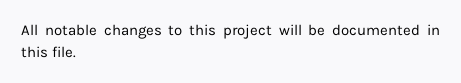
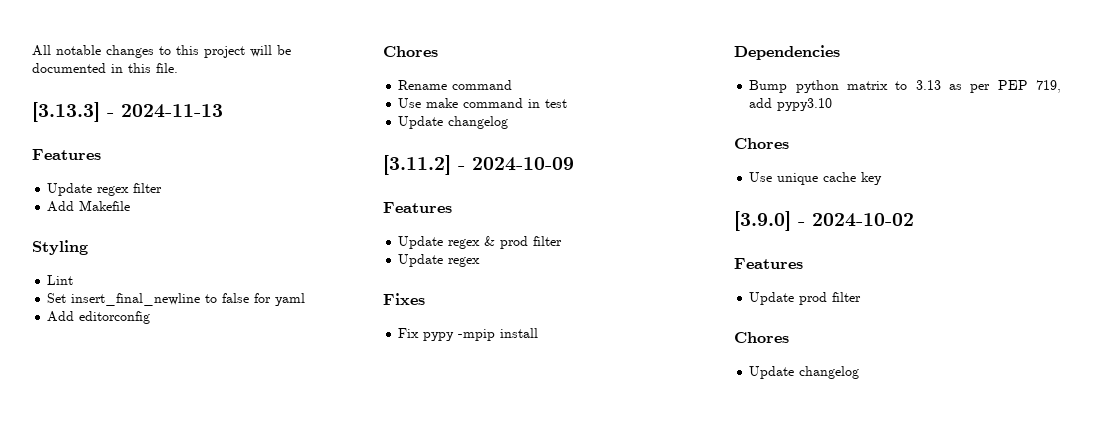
+ [3.13.3] - 2024-11-13
+ Features
+ Update regex filter
+ Add Makefile
+ Styling
+ Lint
+ Set insert_final_newline to false for yaml
+ Add editorconfig
+ Chores
+ Rename command
+ Use make command in test
+ Update changelog
+ [3.11.2] - 2024-10-09
+ Features
+ Update regex & prod filter
+ Update regex
+ Fixes
+ Fix pypy -mpip install
+ Dependencies
+ Bump python matrix to 3.13 as per PEP 719, add pypy3.10
+ Chores
+ Use unique cache key
+ [3.9.0] - 2024-10-02
+ Features
+ Update prod filter
+ Chores
+ Update changelog

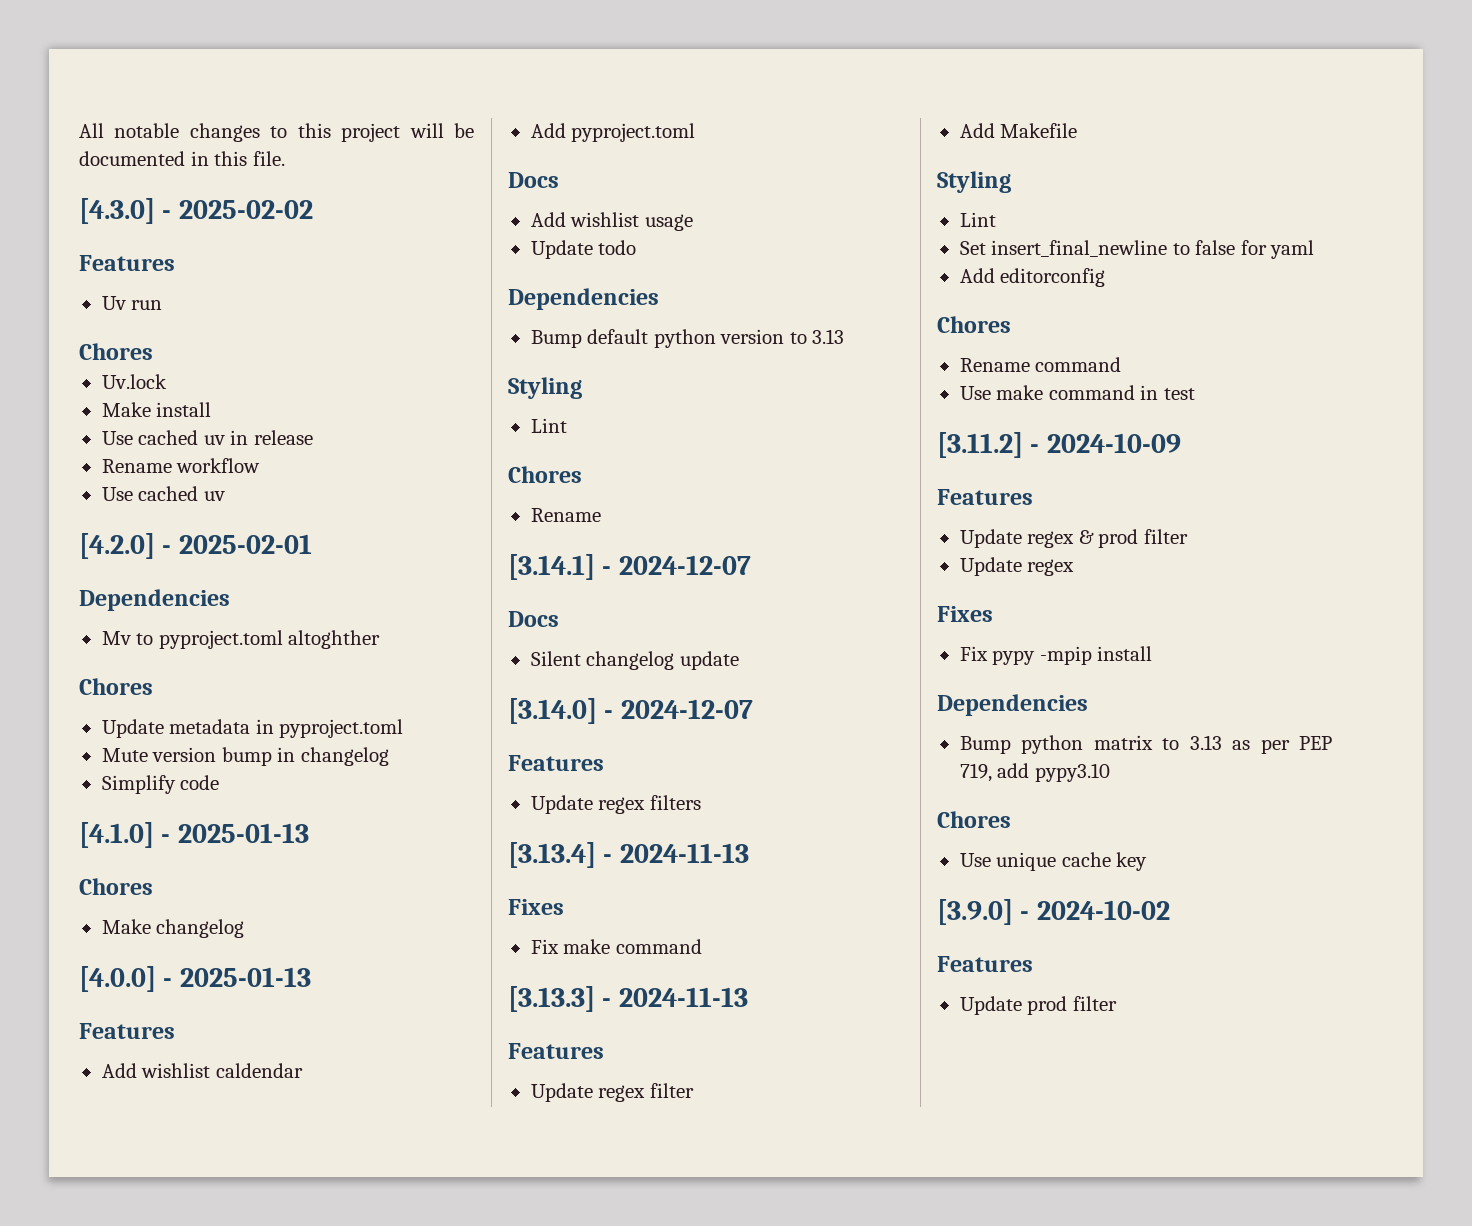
+ [4.3.0] - 2025-02-02
+ Features
+ Uv run
+ Chores
+ Uv.lock
+ Make install
+ Use cached uv in release
+ Rename workflow
+ Use cached uv
+ [4.2.0] - 2025-02-01
+ Dependencies
+ Mv to pyproject.toml altoghther
+ Chores
+ Update metadata in pyproject.toml
+ Mute version bump in changelog
+ Simplify code
+ [4.1.0] - 2025-01-13
+ Chores
+ Make changelog
+ [4.0.0] - 2025-01-13
+ Features
+ Add wishlist caldendar
+ Add pyproject.toml
+ Docs
+ Add wishlist usage
+ Update todo
+ Dependencies
+ Bump default python version to 3.13
+ Styling
+ Lint
+ Chores
+ Rename
+ [3.14.1] - 2024-12-07
+ Docs
+ Silent changelog update
+ [3.14.0] - 2024-12-07
+ Features
+ Update regex filters
+ [3.13.4] - 2024-11-13
+ Fixes
+ Fix make command
  Use make command in test
- Update changelog
  Update prod filter
- Chores
- Update changelog

